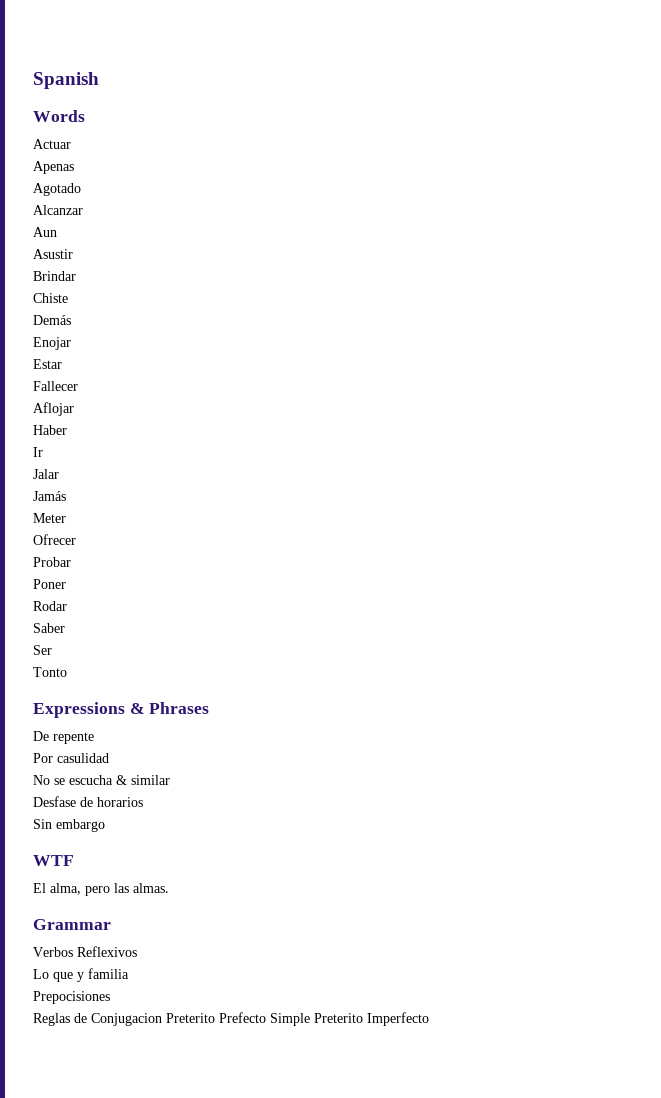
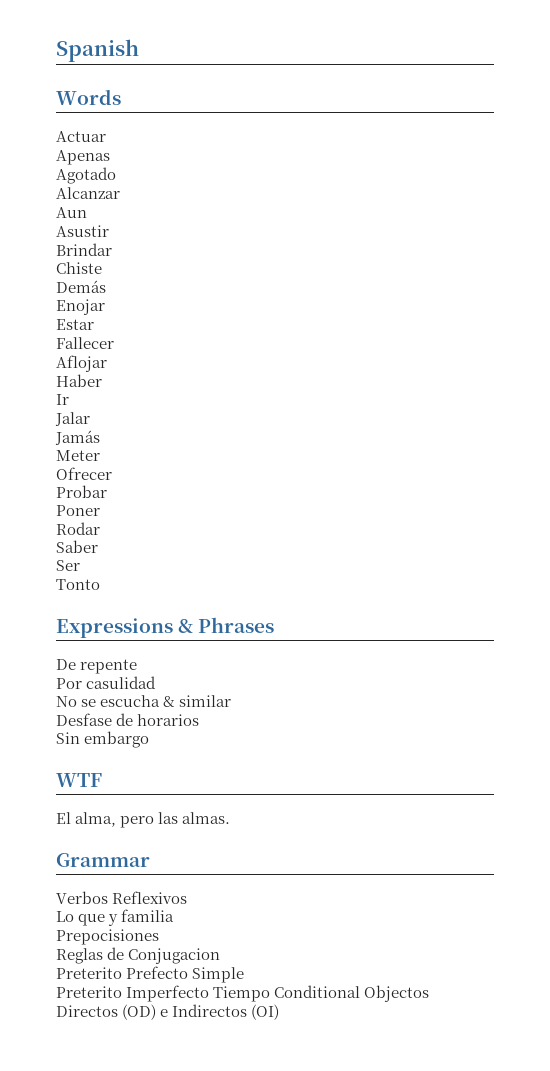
- Reglas de Conjugacion Preterito Prefecto Simple Preterito Imperfecto
+ Reglas de Conjugacion
+ Preterito Prefecto Simple
+ Preterito Imperfecto Tiempo Conditional Objectos Directos (OD) e Indirectos (OI)

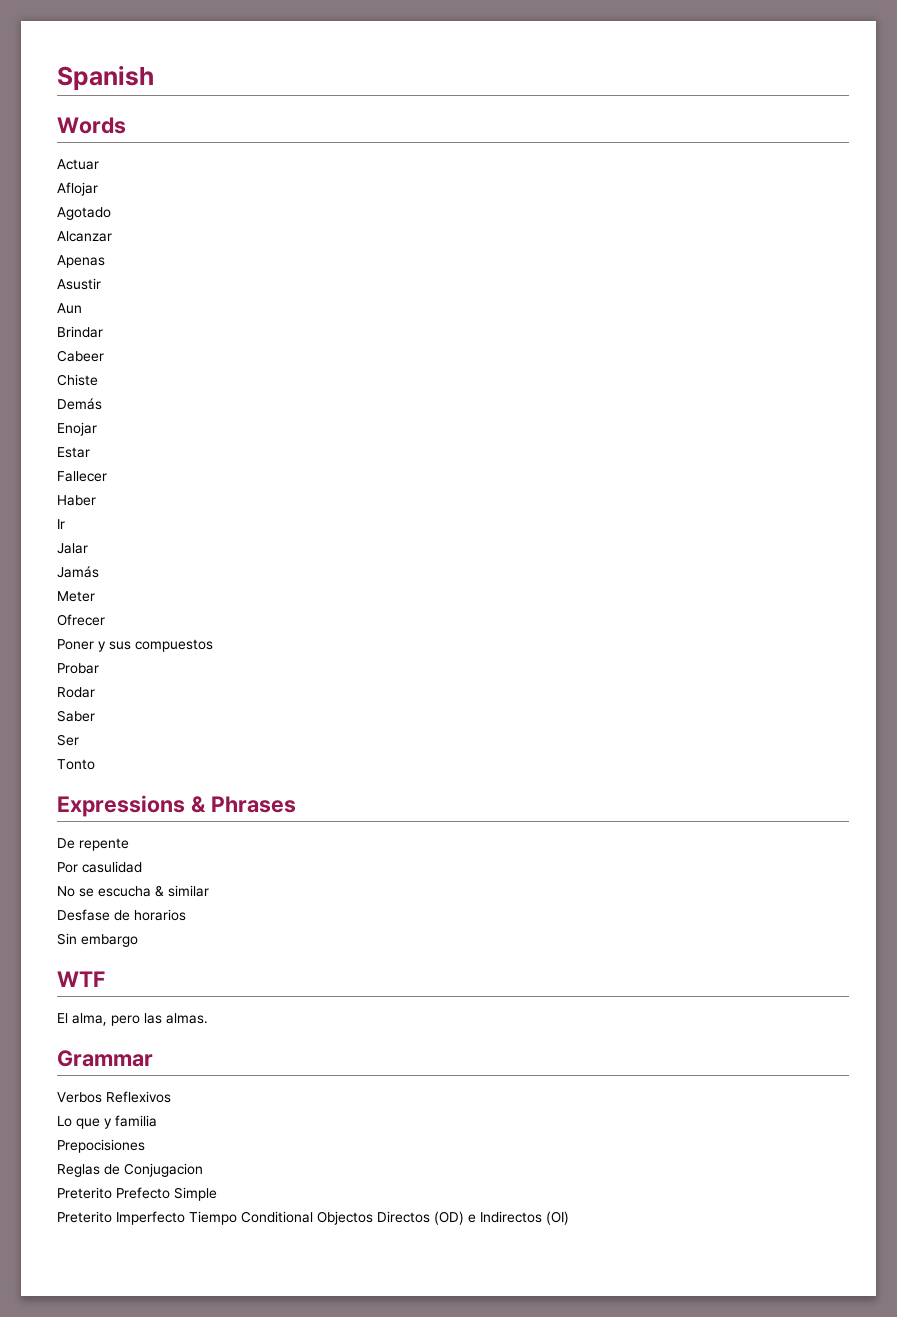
- Apenas
+ Aflojar
- Aun
+ Apenas
+ Aun
+ Cabeer
- Aflojar
+ Poner y sus compuestos
- Poner

